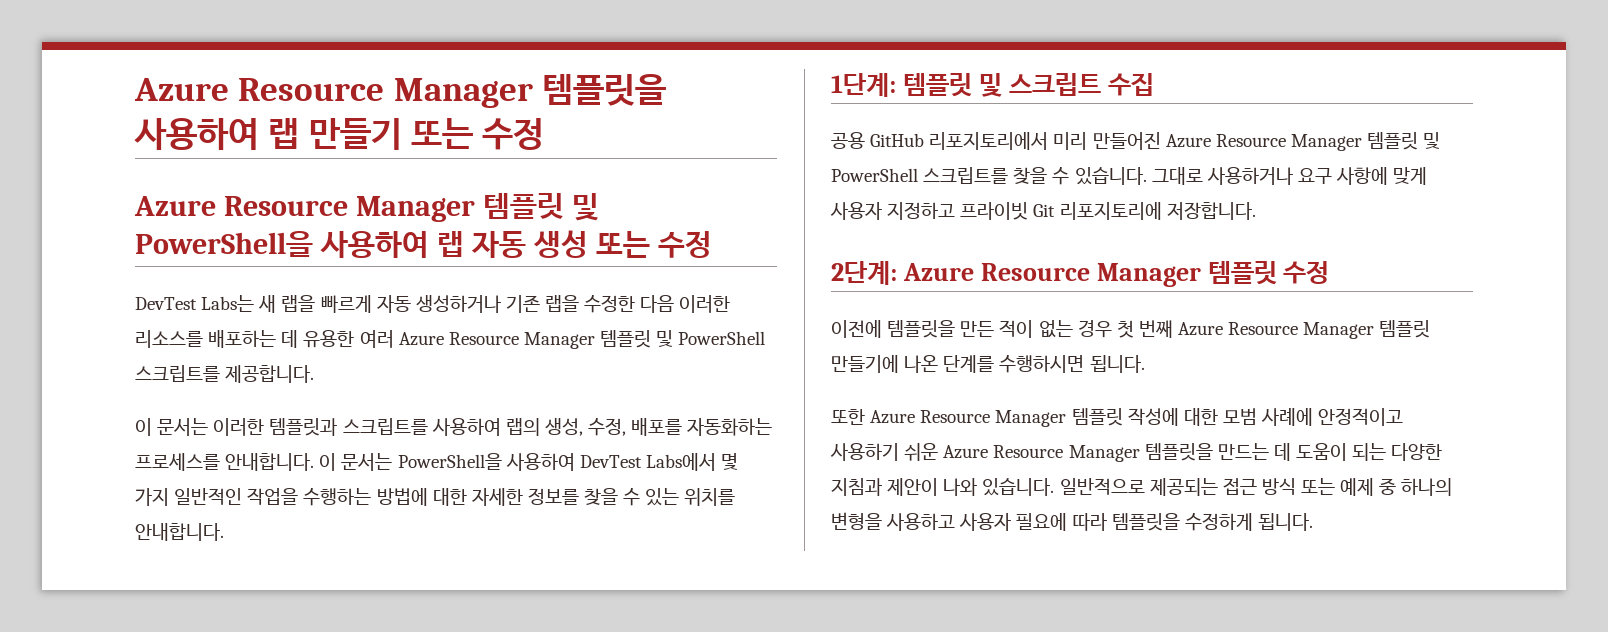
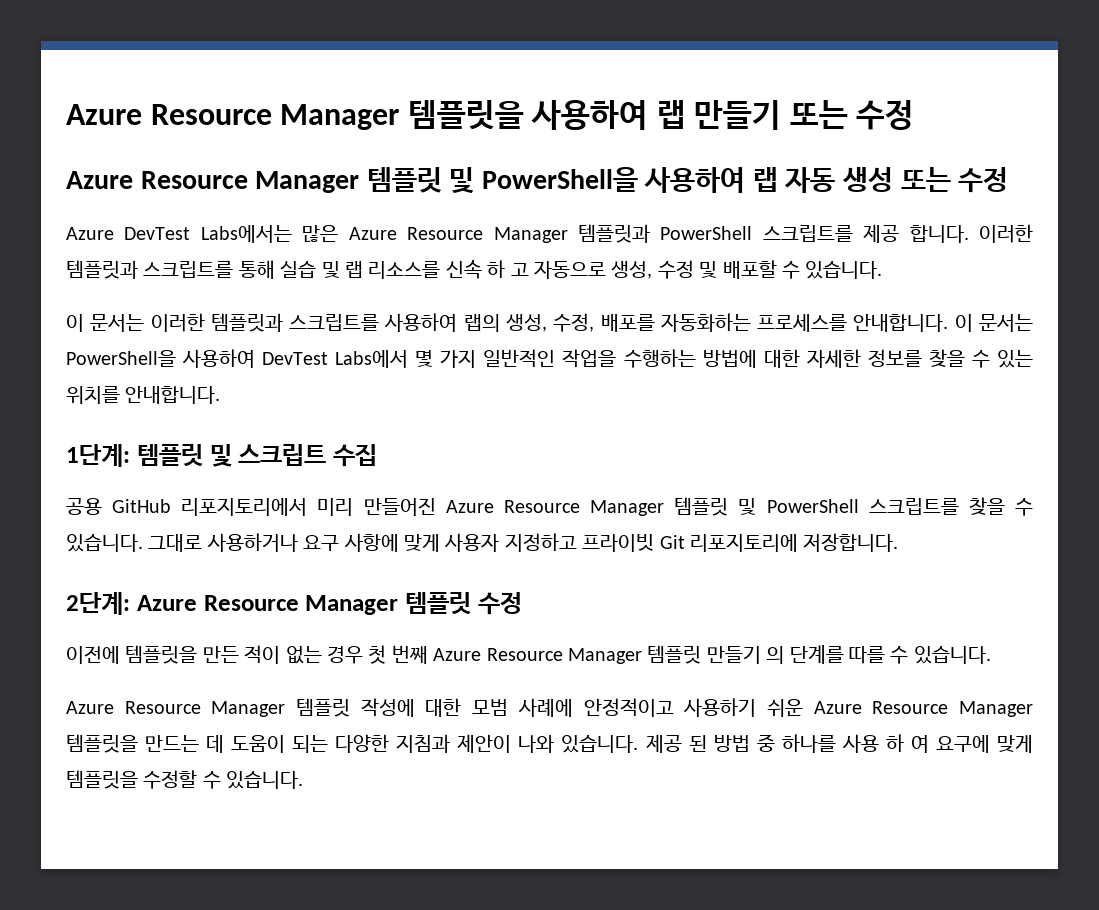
- DevTest Labs는 새 랩을 빠르게 자동 생성하거나 기존 랩을 수정한 다음 이러한 리소스를 배포하는 데 유용한 여러 Azure Resource Manager 템플릿 및 PowerShell 스크립트를 제공합니다.
+ Azure DevTest Labs에서는 많은 Azure Resource Manager 템플릿과 PowerShell 스크립트를 제공 합니다. 이러한 템플릿과 스크립트를 통해 실습 및 랩 리소스를 신속 하 고 자동으로 생성, 수정 및 배포할 수 있습니다.
- 이전에 템플릿을 만든 적이 없는 경우 첫 번째 Azure Resource Manager 템플릿 만들기에 나온 단계를 수행하시면 됩니다.
- 또한 Azure Resource Manager 템플릿 작성에 대한 모범 사례에 안정적이고 사용하기 쉬운 Azure Resource Manager 템플릿을 만드는 데 도움이 되는 다양한 지침과 제안이 나와 있습니다.
+ 이전에 템플릿을 만든 적이 없는 경우 첫 번째 Azure Resource Manager 템플릿 만들기 의 단계를 따를 수 있습니다.
+ Azure Resource Manager 템플릿 작성에 대한 모범 사례에 안정적이고 사용하기 쉬운 Azure Resource Manager 템플릿을 만드는 데 도움이 되는 다양한 지침과 제안이 나와 있습니다.
- 일반적으로 제공되는 접근 방식 또는 예제 중 하나의 변형을 사용하고 사용자 필요에 따라 템플릿을 수정하게 됩니다.
+ 제공 된 방법 중 하나를 사용 하 여 요구에 맞게 템플릿을 수정할 수 있습니다.

